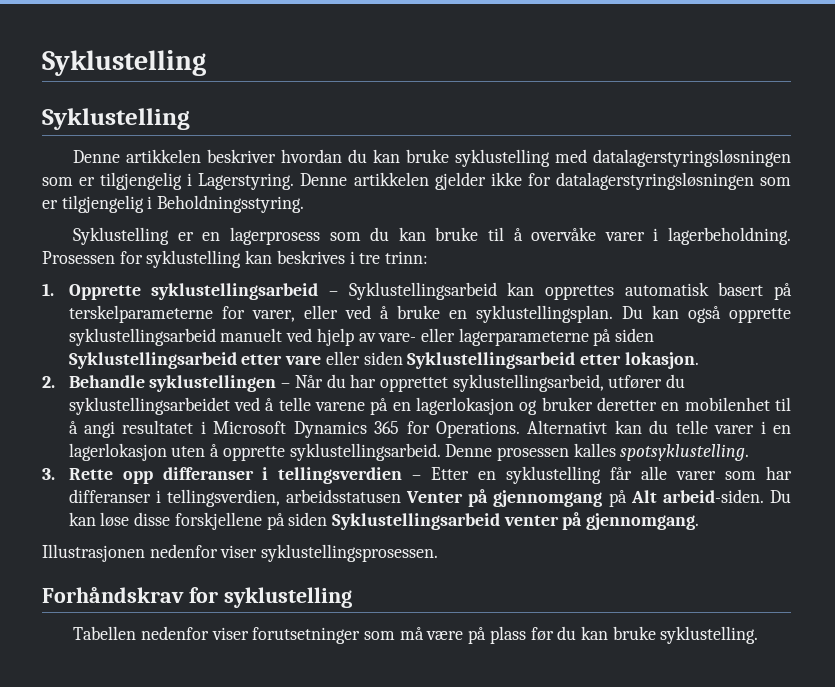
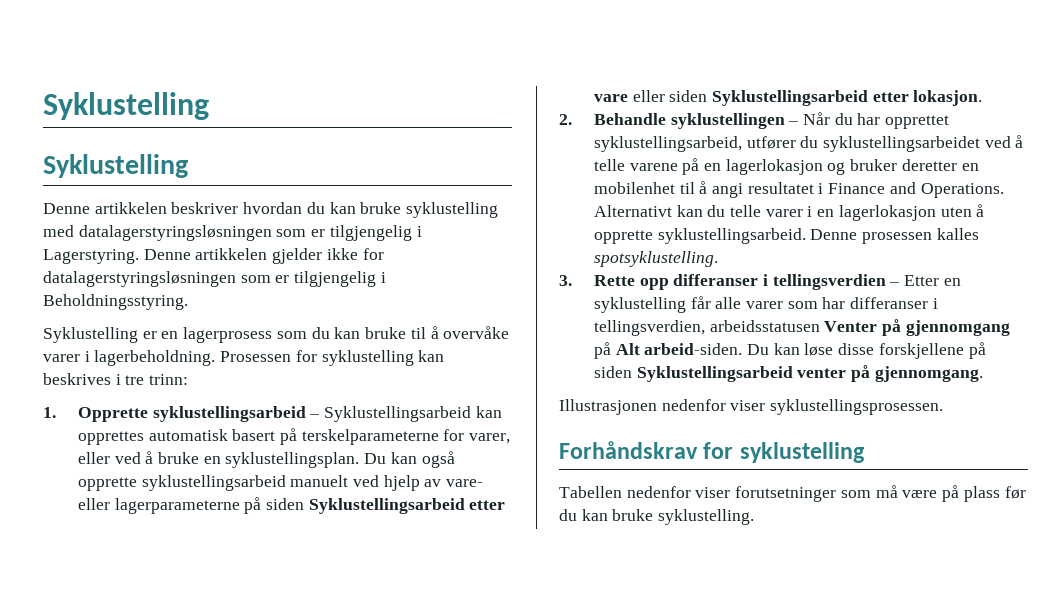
- 2. Behandle syklustellingen – Når du har opprettet syklustellingsarbeid, utfører du syklustellingsarbeidet ved å telle varene på en lagerlokasjon og bruker deretter en mobilenhet til å angi resultatet i Microsoft Dynamics 365 for Operations.
+ 2. Behandle syklustellingen – Når du har opprettet syklustellingsarbeid, utfører du syklustellingsarbeidet ved å telle varene på en lagerlokasjon og bruker deretter en mobilenhet til å angi resultatet i Finance and Operations.

